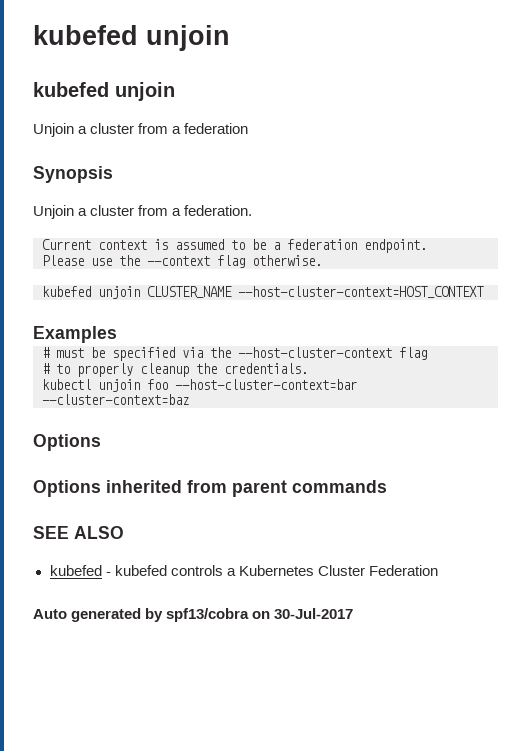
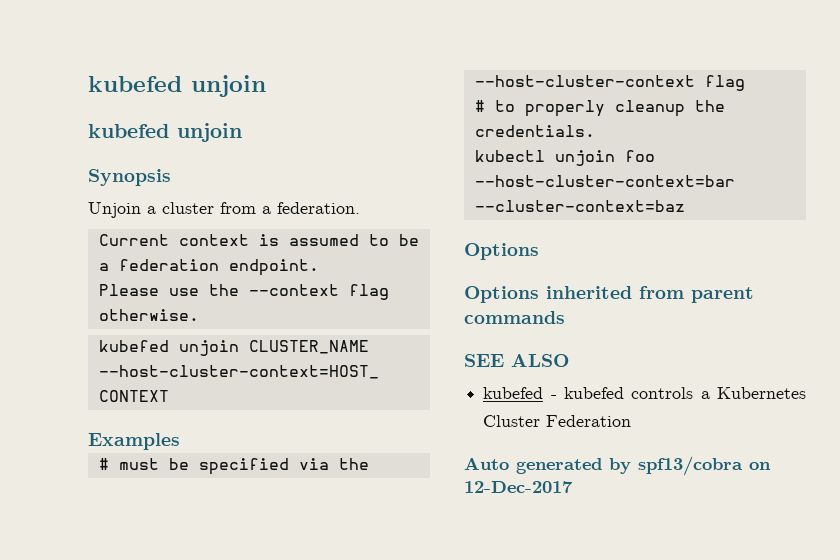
- Unjoin a cluster from a federation
- Auto generated by spf13/cobra on 30-Jul-2017
+ Auto generated by spf13/cobra on 12-Dec-2017

